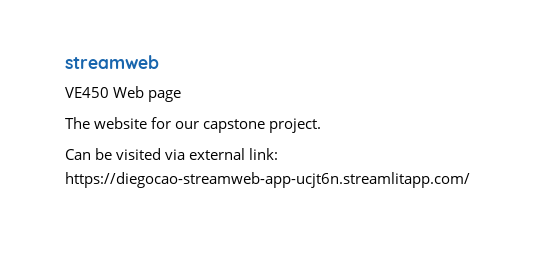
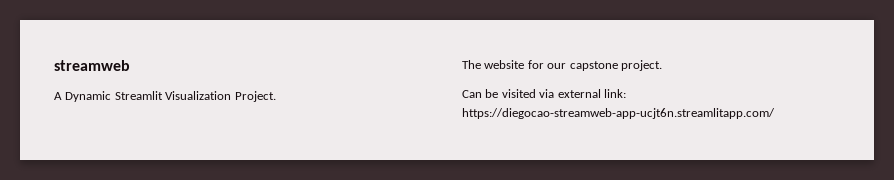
- VE450 Web page
+ A Dynamic Streamlit Visualization Project.

